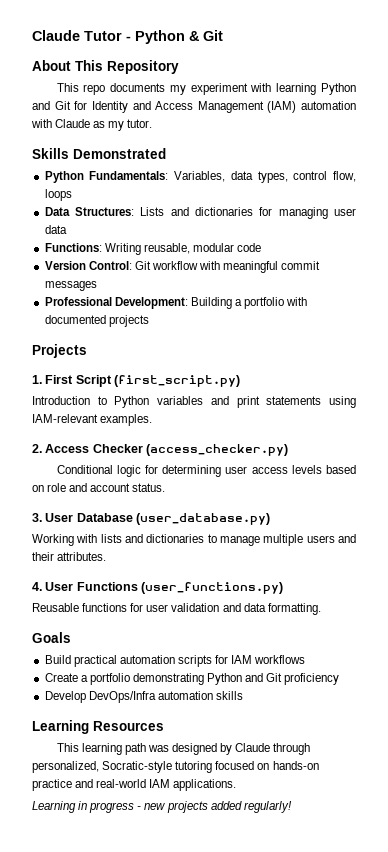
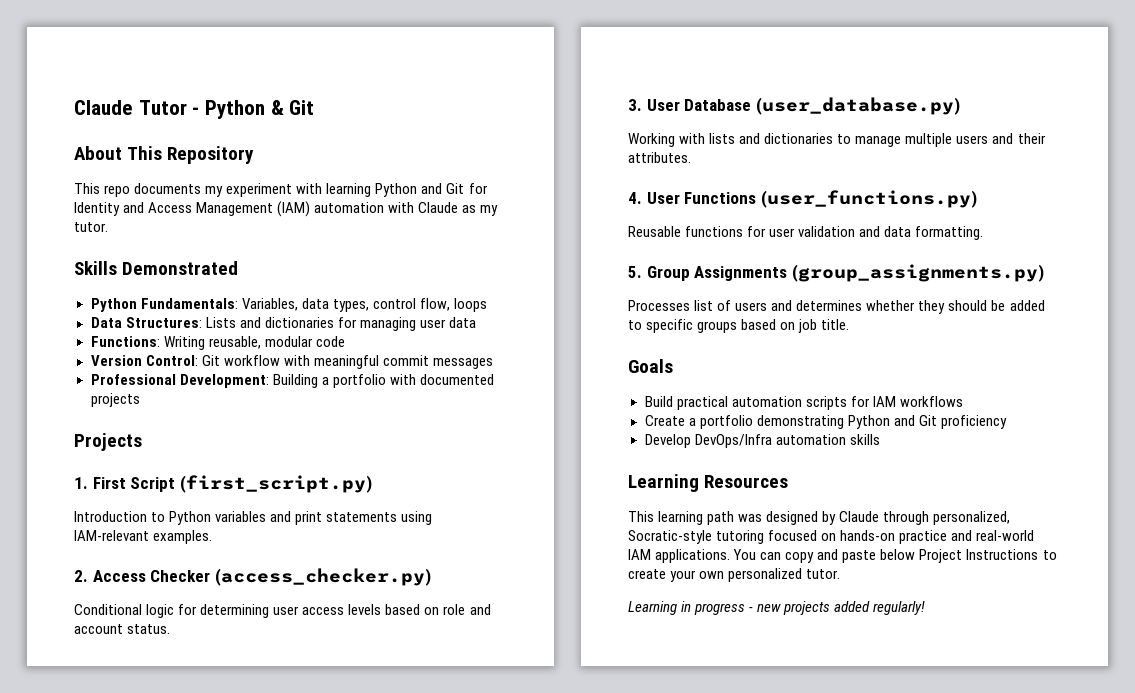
+ 5. Group Assignments (group_assignments.py)
+ Processes list of users and determines whether they should be added to specific groups based on job title.
+ You can copy and paste below Project Instructions to create your own personalized tutor.

